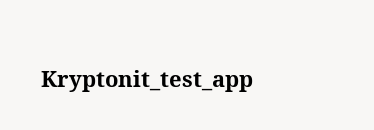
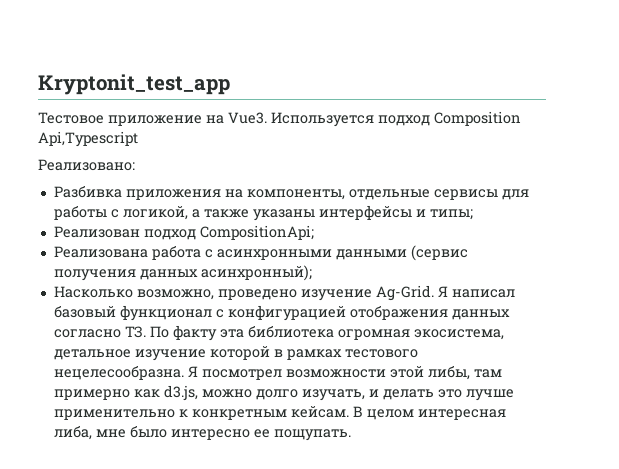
+ Тестовое приложение на Vue3. Используется подход Composition Api,Typescript
+ Реализовано:
+ Разбивка приложения на компоненты, отдельные сервисы для работы с логикой, а также указаны интерфейсы и типы;
+ Реализован подход CompositionApi;
+ Реализована работа с асинхронными данными (сервис получения данных асинхронный);
+ Насколько возможно, проведено изучение Ag-Grid. Я написал базовый функционал с конфигурацией отображения данных согласно ТЗ. По факту эта библиотека огромная экосистема, детальное изучение которой в рамках тестового нецелесообразна. Я посмотрел возможности этой либы, там примерно как d3.js, можно долго изучать, и делать это лучше применительно к конкретным кейсам. В целом интересная либа, мне было интересно ее пощупать.

